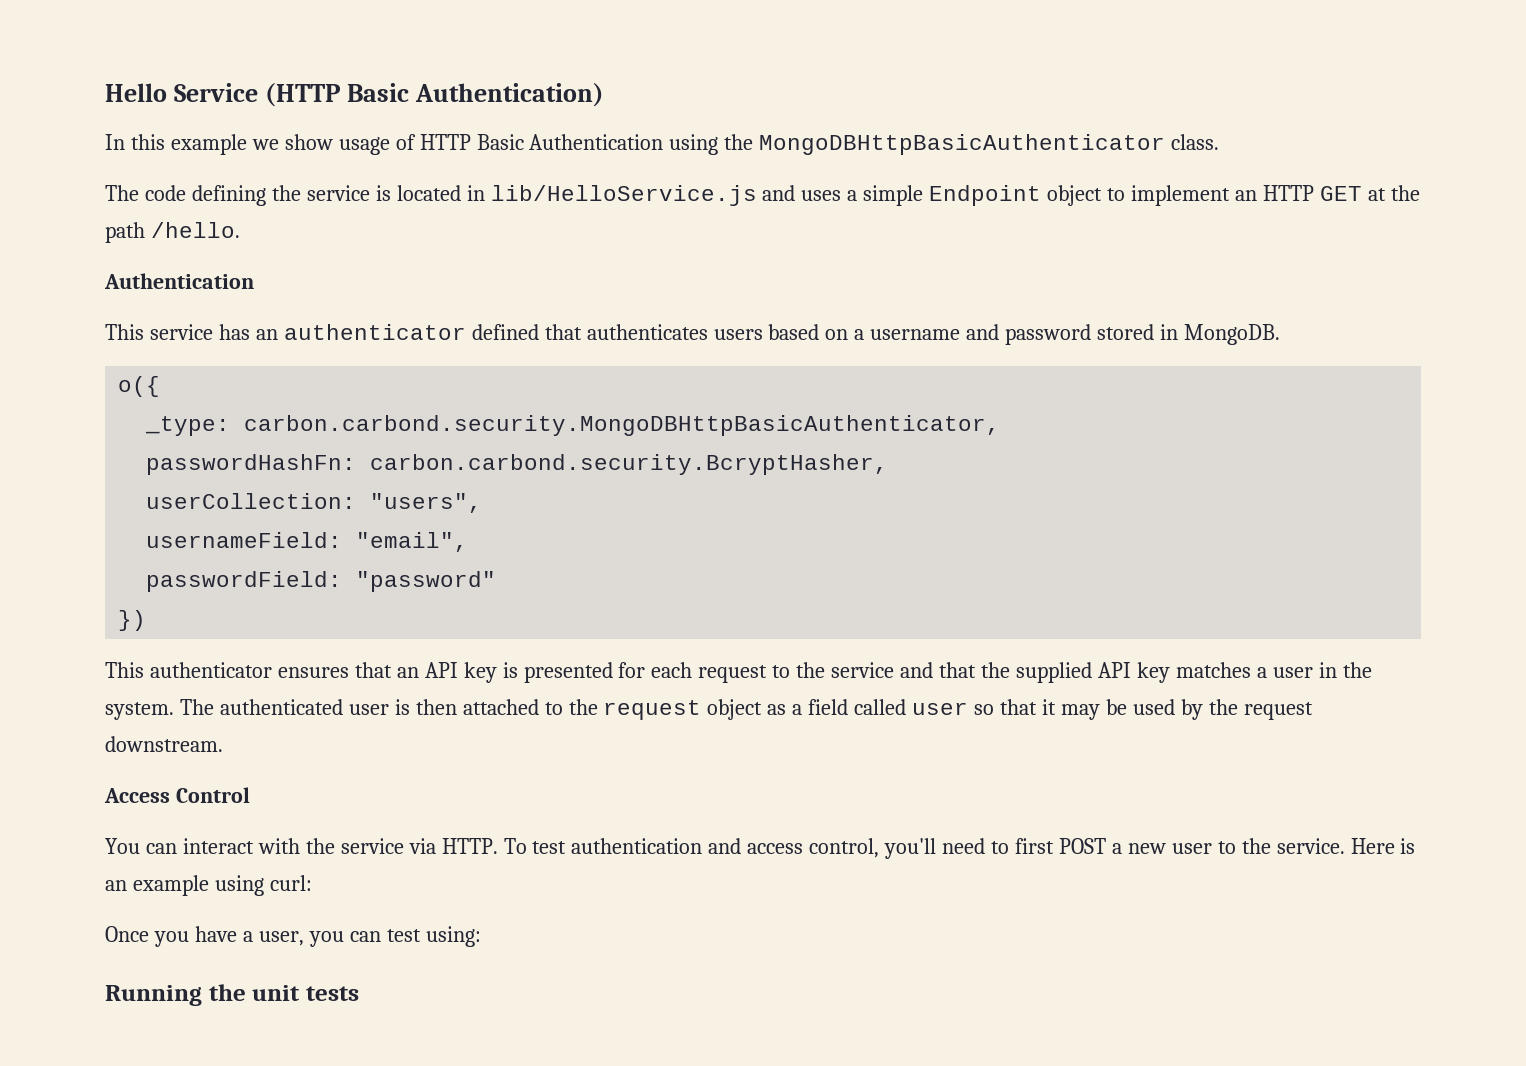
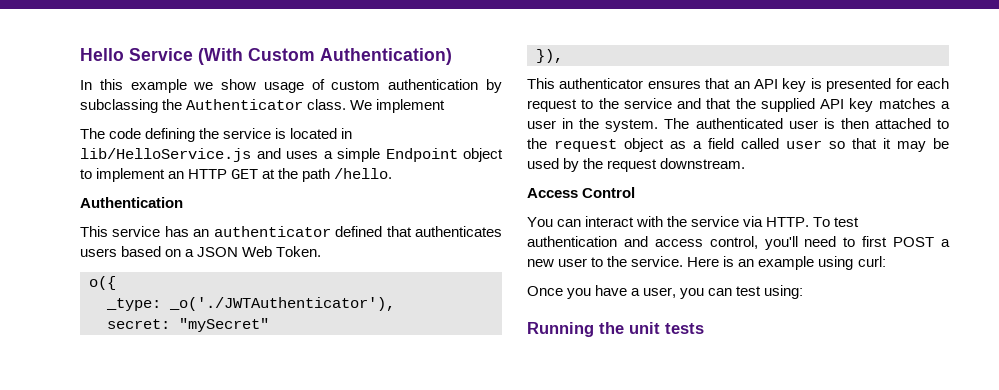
- Hello Service (HTTP Basic Authentication)
+ Hello Service (With Custom Authentication)
- In this example we show usage of HTTP Basic Authentication using the MongoDBHttpBasicAuthenticator class.
+ In this example we show usage of custom authentication by subclassing the Authenticator class. We implement
- This service has an authenticator defined that authenticates users based on a username and password stored in MongoDB.
+ This service has an authenticator defined that authenticates users based on a JSON Web Token.
  o({
- _type: carbon.carbond.security.MongoDBHttpBasicAuthenticator,
- passwordHashFn: carbon.carbond.security.BcryptHasher,
- userCollection: "users",
- usernameField: "email",
- passwordField: "password"
- })
+ _type: _o('./JWTAuthenticator'),
+ secret: "mySecret"
+ }),

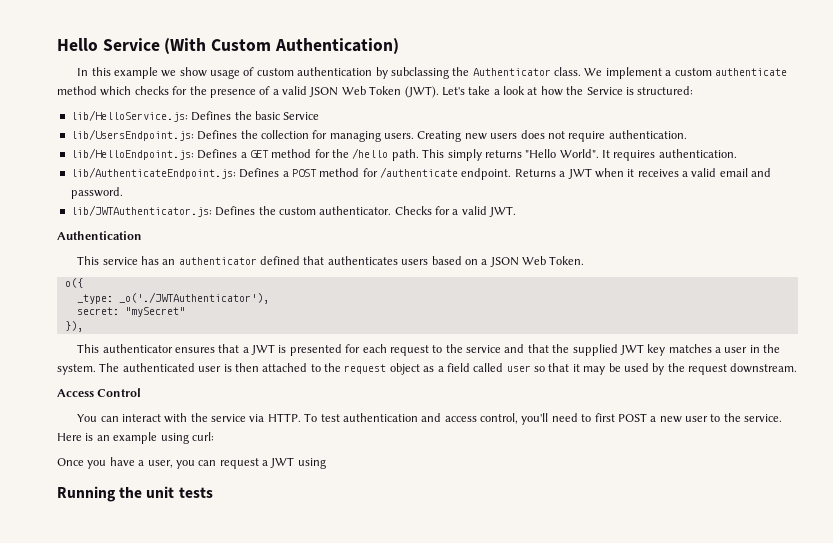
- We implement
- The code defining the service is located in lib/HelloService.js and uses a simple Endpoint object to implement an HTTP GET at the path /hello.
+ We implement a custom authenticate method which checks for the presence of a valid JSON Web Token (JWT). Let's take a look at how the Service is structured:
+ lib/HelloService.js: Defines the basic Service
+ lib/UsersEndpoint.js: Defines the collection for managing users. Creating new users does not require authentication.
+ lib/HelloEndpoint.js: Defines a GET method for the /hello path. This simply returns "Hello World". It requires authentication.
+ lib/AuthenticateEndpoint.js: Defines a POST method for /authenticate endpoint. Returns a JWT when it receives a valid email and password.
+ lib/JWTAuthenticator.js: Defines the custom authenticator. Checks for a valid JWT.
- This authenticator ensures that an API key is presented for each request to the service and that the supplied API key matches a user in the system.
+ This authenticator ensures that a JWT is presented for each request to the service and that the supplied JWT key matches a user in the system.
- Once you have a user, you can test using:
+ Once you have a user, you can request a JWT using

